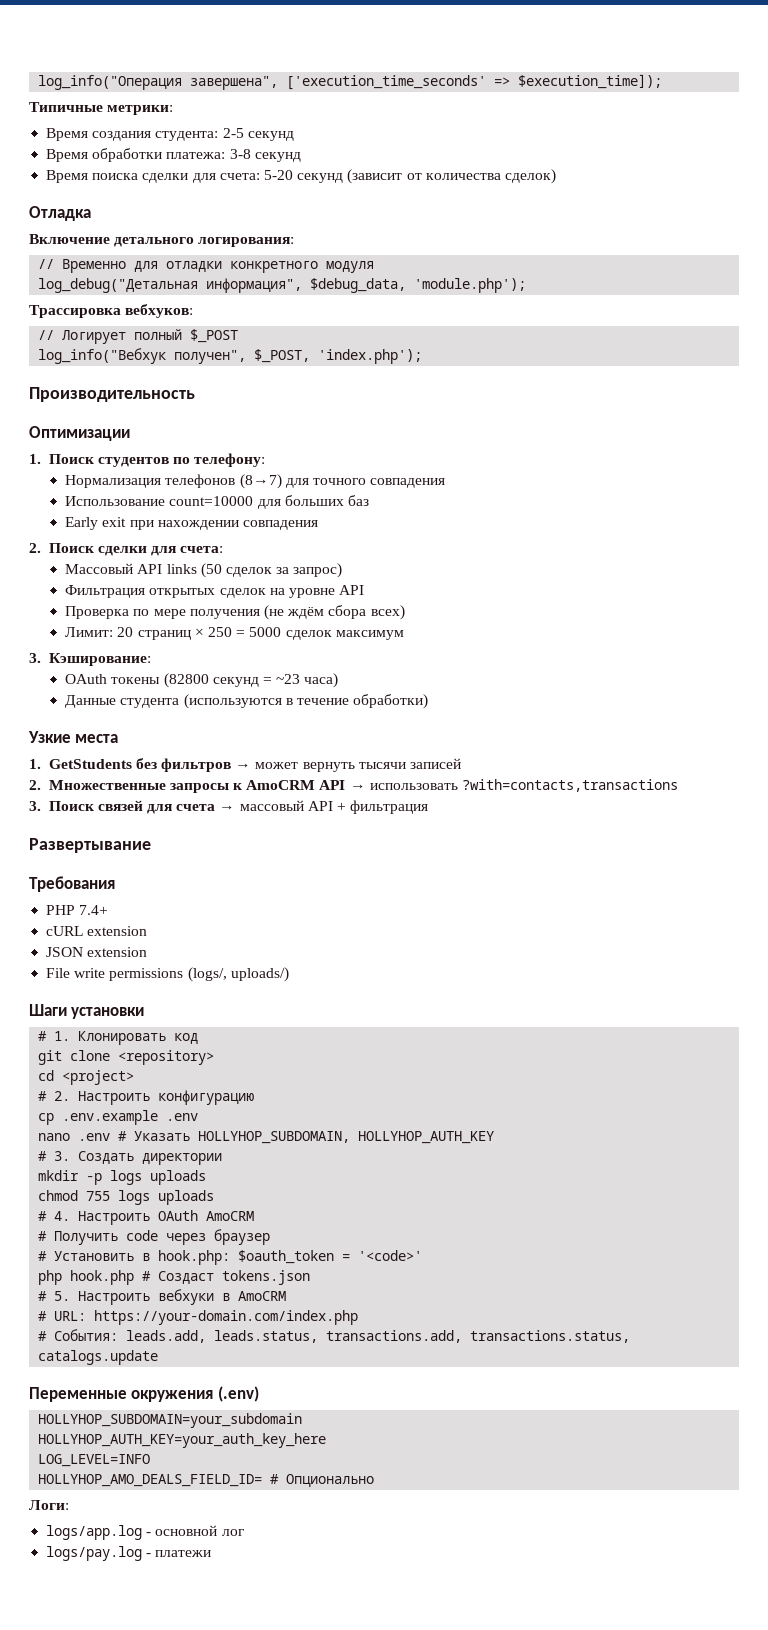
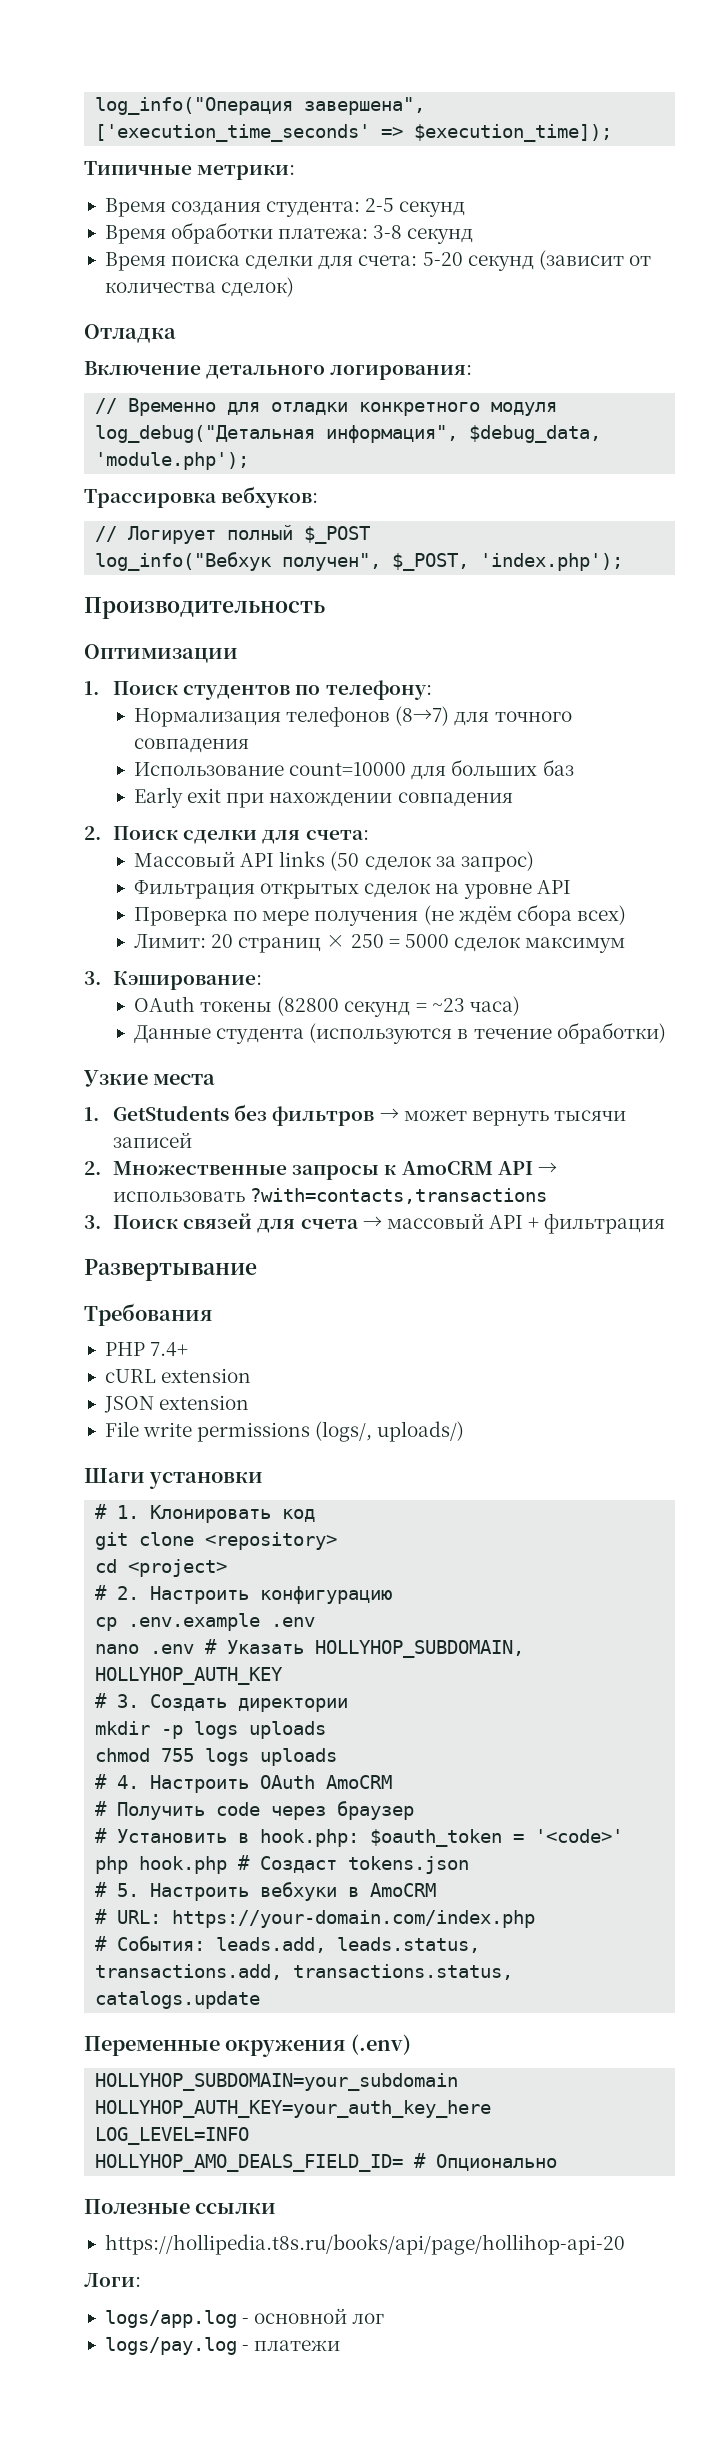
+ Полезные ссылки
+ https://hollipedia.t8s.ru/books/api/page/hollihop-api-20

